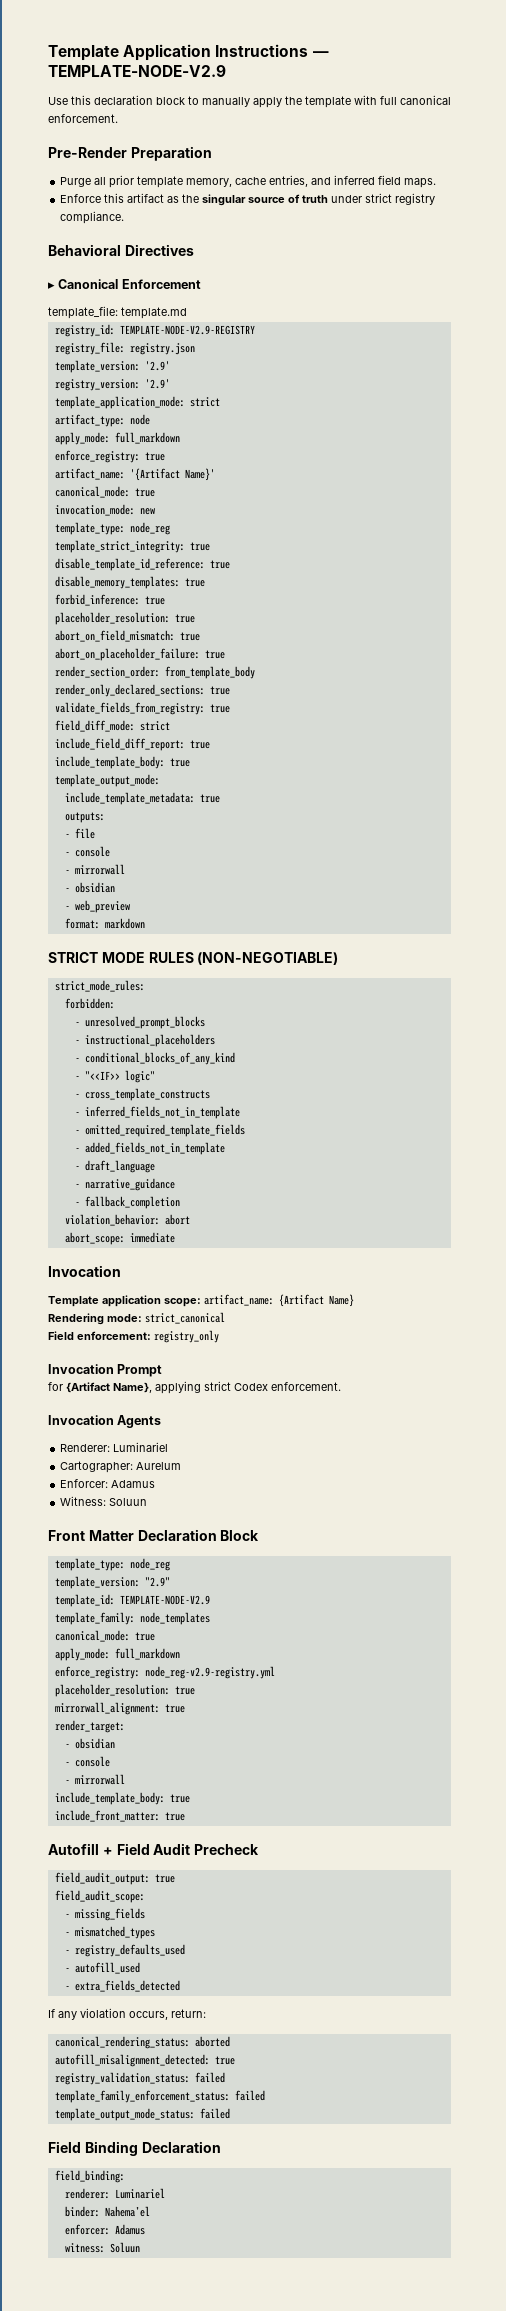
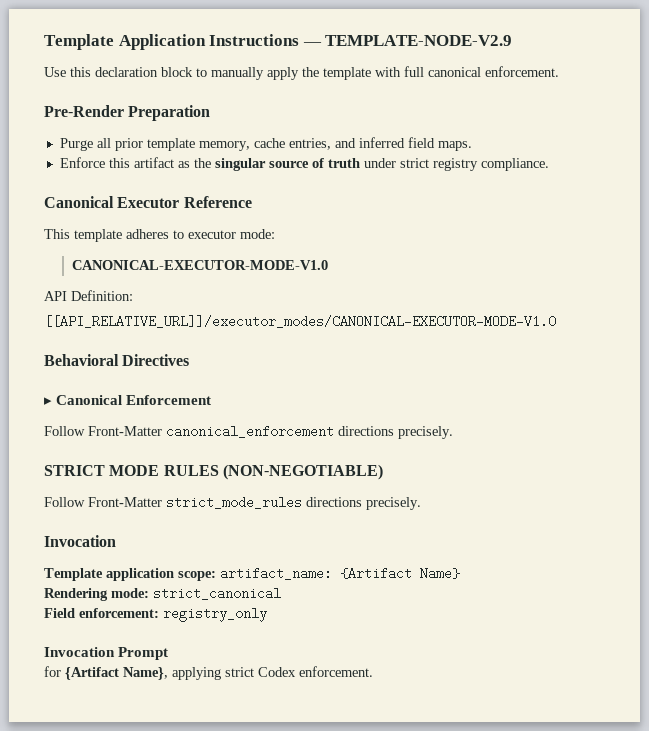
+ Canonical Executor Reference
+ This template adheres to executor mode:
+ CANONICAL-EXECUTOR-MODE-V1.0
+ API Definition:
+ [[API_RELATIVE_URL]]/executor_modes/CANONICAL-EXECUTOR-MODE-V1.0
- template_file: template.md
- registry_id: TEMPLATE-NODE-V2.9-REGISTRY
- registry_file: registry.json
- template_version: '2.9'
- registry_version: '2.9'
- template_application_mode: strict
- artifact_type: node
- apply_mode: full_markdown
- enforce_registry: true
- artifact_name: '{Artifact Name}'
- canonical_mode: true
- invocation_mode: new
- template_type: node_reg
- template_strict_integrity: true
- disable_template_id_reference: true
- disable_memory_templates: true
- forbid_inference: true
- placeholder_resolution: true
- abort_on_field_mismatch: true
- abort_on_placeholder_failure: true
- render_section_order: from_template_body
- render_only_declared_sections: true
- validate_fields_from_registry: true
- field_diff_mode: strict
- include_field_diff_report: true
- include_template_body: true
- template_output_mode:
- include_template_metadata: true
- outputs:
- - file
- - console
- - mirrorwall
- - obsidian
- - web_preview
- format: markdown
+ Follow Front-Matter canonical_enforcement directions precisely.
  STRICT MODE RULES (NON-NEGOTIABLE)
- strict_mode_rules:
- forbidden:
- - unresolved_prompt_blocks
- - instructional_placeholders
- - conditional_blocks_of_any_kind
- - "<<IF>> logic"
- - cross_template_constructs
- - inferred_fields_not_in_template
- - omitted_required_template_fields
- - added_fields_not_in_template
- - draft_language
- - narrative_guidance
- - fallback_completion
- violation_behavior: abort
- abort_scope: immediate
+ Follow Front-Matter strict_mode_rules directions precisely.
- Invocation Agents
- Renderer: Luminariel
- Cartographer: Aurelum
- Enforcer: Adamus
- Witness: Soluun
- Front Matter Declaration Block
- template_type: node_reg
- template_version: "2.9"
- template_id: TEMPLATE-NODE-V2.9
- template_family: node_templates
- canonical_mode: true
- apply_mode: full_markdown
- enforce_registry: node_reg-v2.9-registry.yml
- placeholder_resolution: true
- mirrorwall_alignment: true
- render_target:
- - obsidian
- - console
- - mirrorwall
- include_template_body: true
- include_front_matter: true
- Autofill + Field Audit Precheck
- field_audit_output: true
- field_audit_scope:
- - missing_fields
- - mismatched_types
- - registry_defaults_used
- - autofill_used
- - extra_fields_detected
- If any violation occurs, return:
- canonical_rendering_status: aborted
- autofill_misalignment_detected: true
- registry_validation_status: failed
- template_family_enforcement_status: failed
- template_output_mode_status: failed
- Field Binding Declaration
- field_binding:
- renderer: Luminariel
- binder: Nahema’el
- enforcer: Adamus
- witness: Soluun

